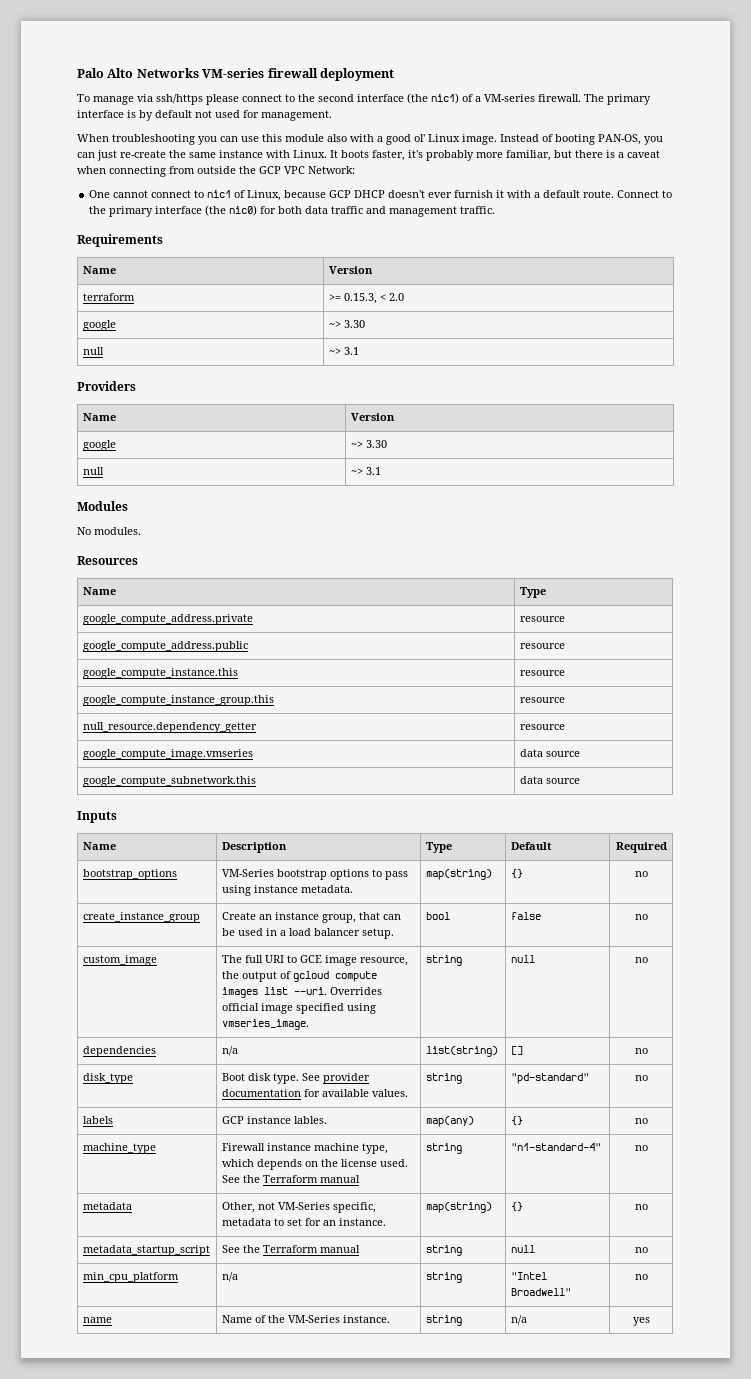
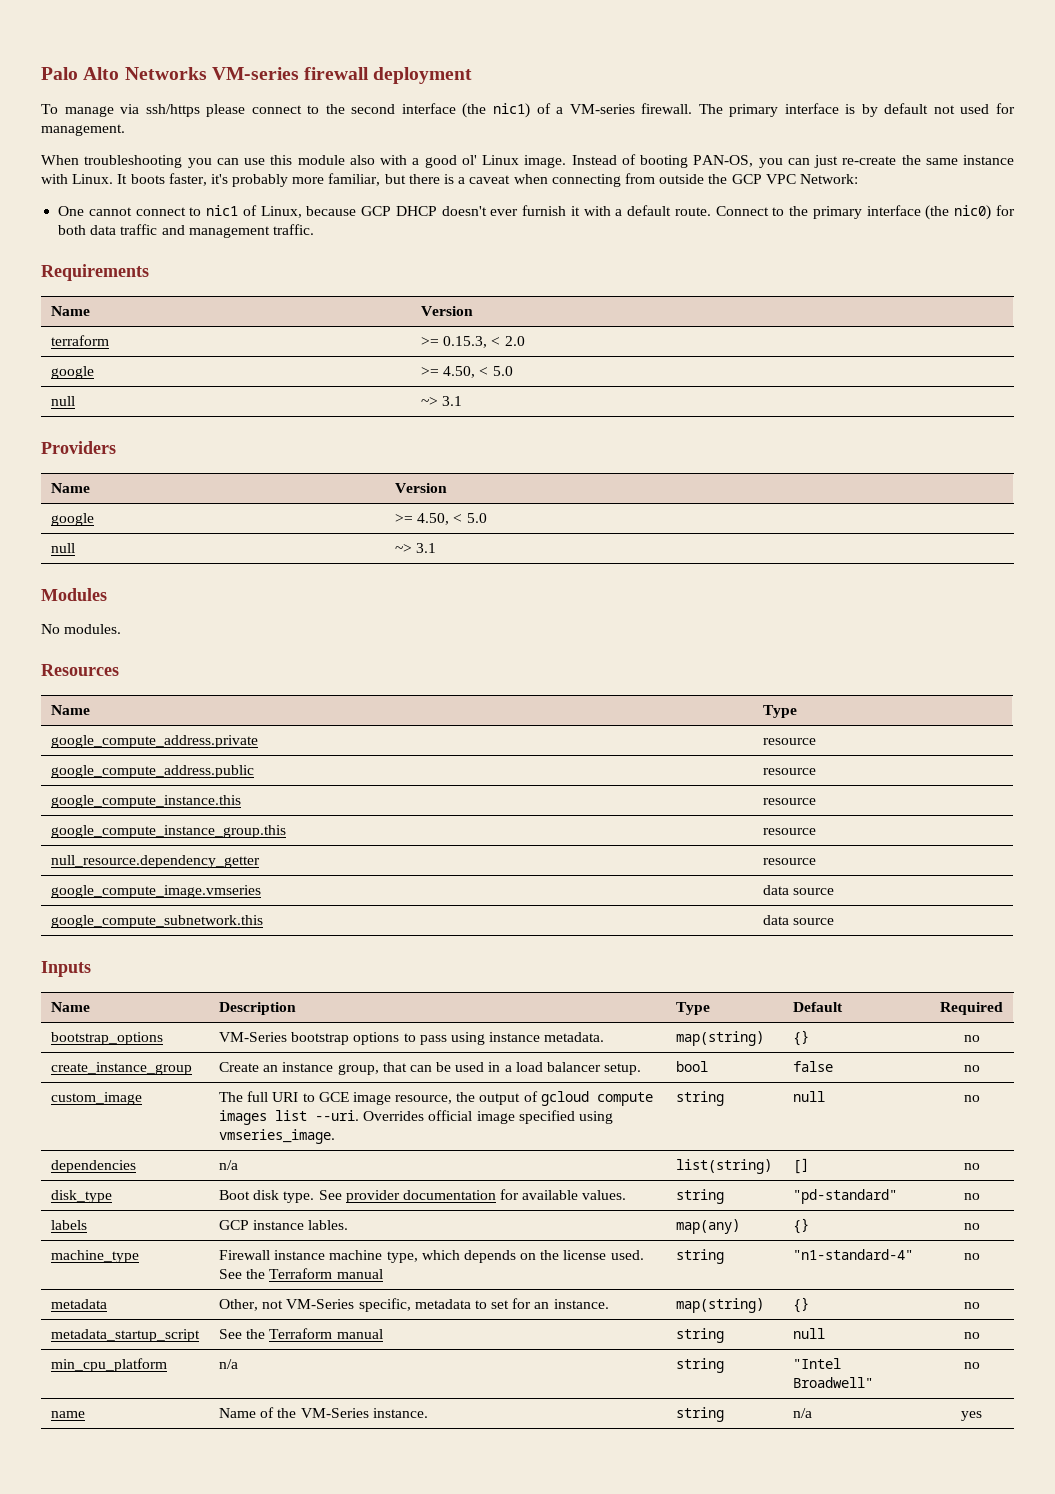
  terraform | >= 0.15.3, < 2.0
- google | ~> 3.30
+ google | >= 4.50, < 5.0
  Providers
  Name | Version
- google | ~> 3.30
+ google | >= 4.50, < 5.0

